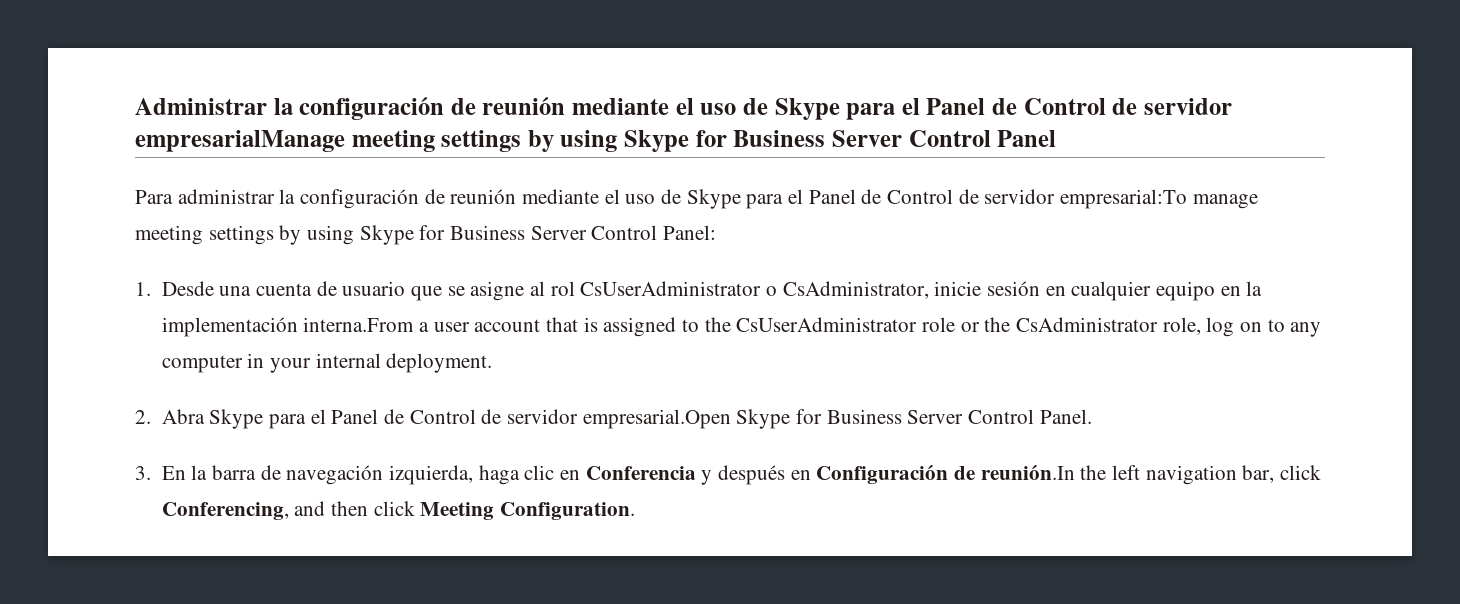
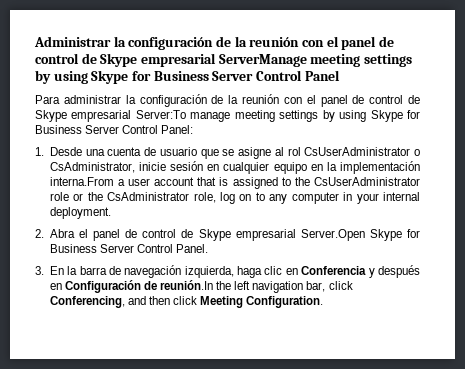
- Administrar la configuración de reunión mediante el uso de Skype para el Panel de Control de servidor empresarialManage meeting settings by using Skype for Business Server Control Panel
+ Administrar la configuración de la reunión con el panel de control de Skype empresarial ServerManage meeting settings by using Skype for Business Server Control Panel
- Para administrar la configuración de reunión mediante el uso de Skype para el Panel de Control de servidor empresarial:To manage meeting settings by using Skype for Business Server Control Panel:
+ Para administrar la configuración de la reunión con el panel de control de Skype empresarial Server:To manage meeting settings by using Skype for Business Server Control Panel:
- 2. Abra Skype para el Panel de Control de servidor empresarial.Open Skype for Business Server Control Panel.
+ 2. Abra el panel de control de Skype empresarial Server.Open Skype for Business Server Control Panel.

